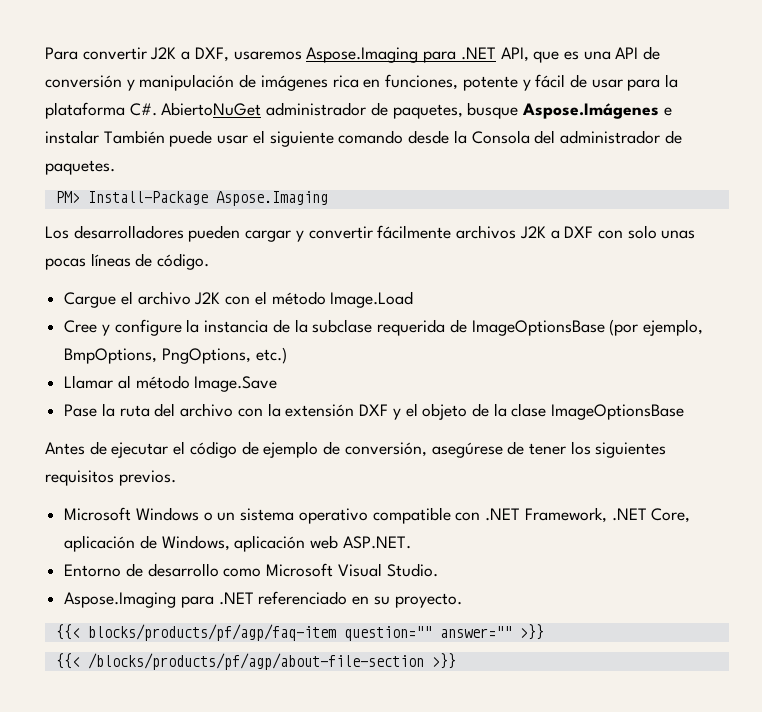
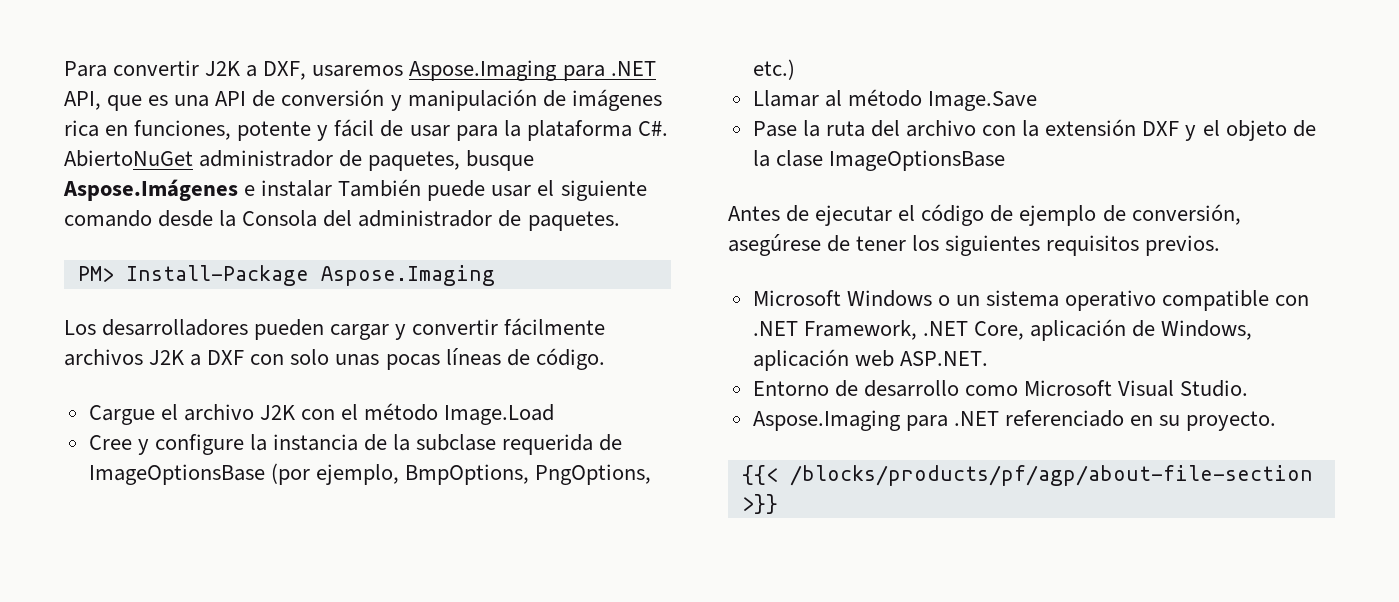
- {{< blocks/products/pf/agp/faq-item question="" answer="" >}}

